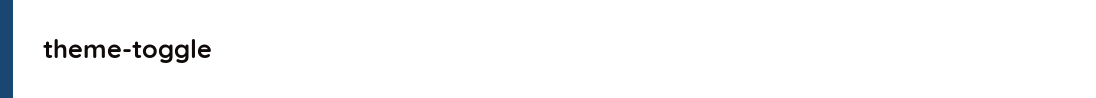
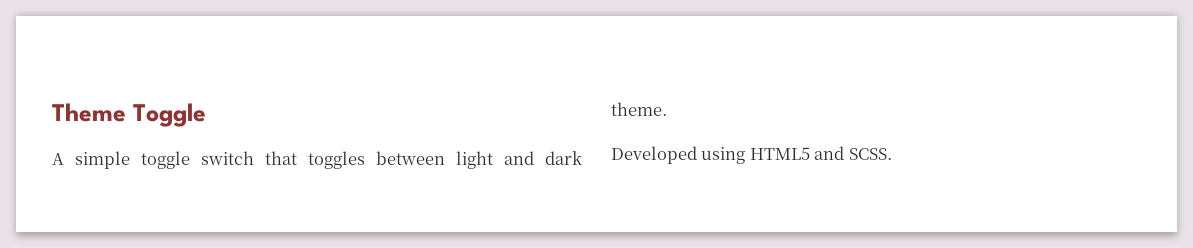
- theme-toggle
+ Theme Toggle
+ A simple toggle switch that toggles between light and dark theme.
+ Developed using HTML5 and SCSS.

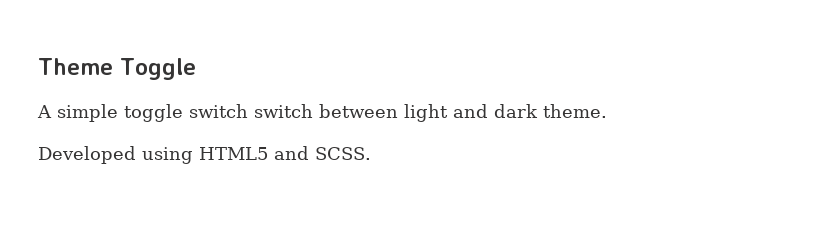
- A simple toggle switch that toggles between light and dark theme.
+ A simple toggle switch switch between light and dark theme.

